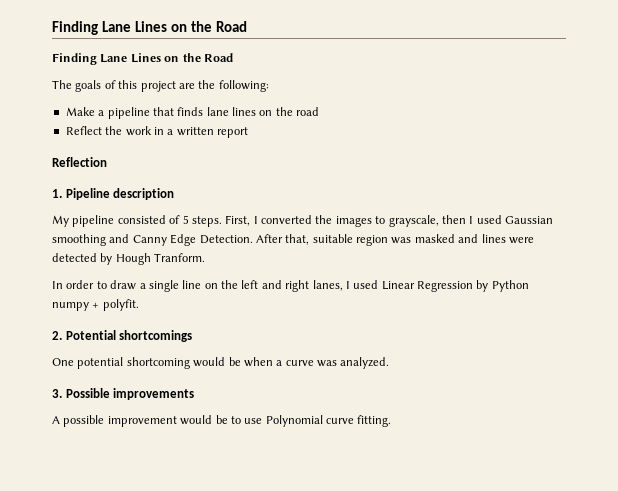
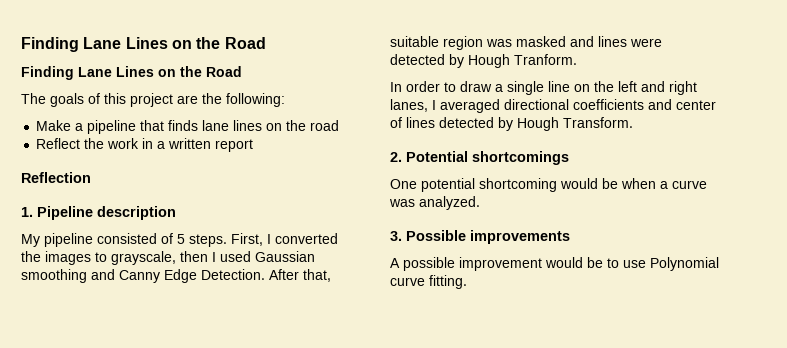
- In order to draw a single line on the left and right lanes, I used Linear Regression by Python numpy + polyfit.
+ In order to draw a single line on the left and right lanes, I averaged directional coefficients and center of lines detected by Hough Transform.

